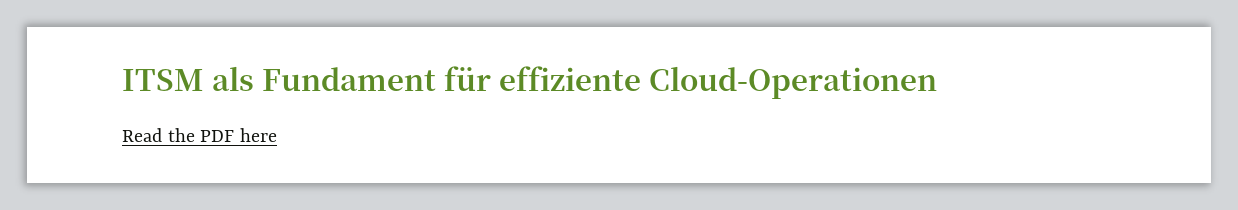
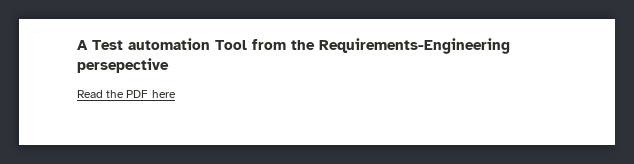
- ITSM als Fundament für effiziente Cloud-Operationen
+ A Test automation Tool from the Requirements-Engineering persepective

